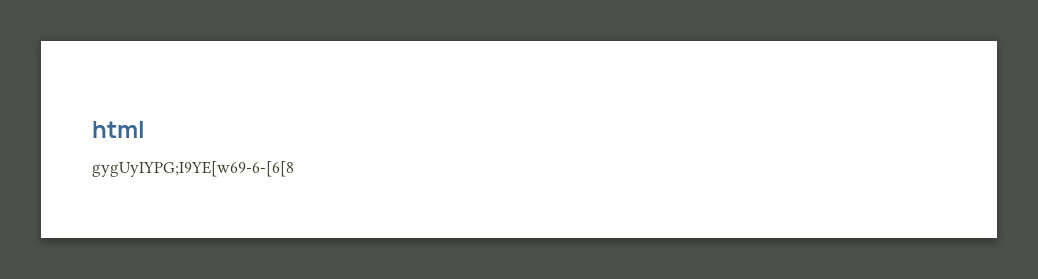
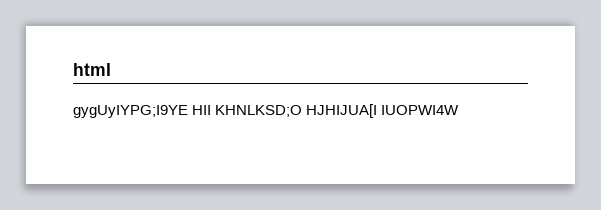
- gygUyIYPG;I9YE[w69-6-[6[8
+ gygUyIYPG;I9YE HII KHNLKSD;O HJHIJUA[I IUOPWI4W

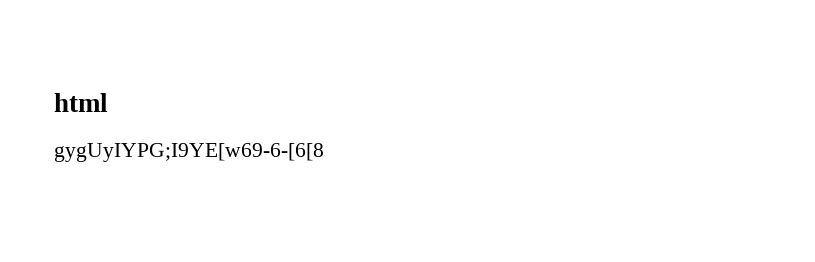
- gygUyIYPG;I9YE HII KHNLKSD;O HJHIJUA[I IUOPWI4W
+ gygUyIYPG;I9YE[w69-6-[6[8

